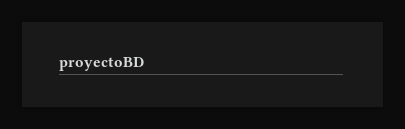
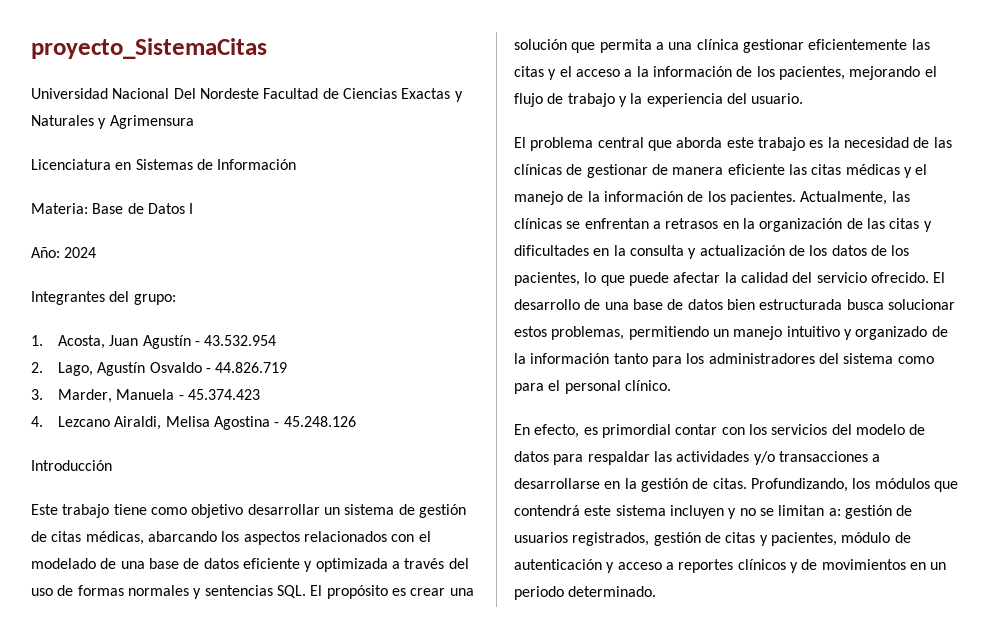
- proyectoBD
+ proyecto_SistemaCitas
+ Universidad Nacional Del Nordeste Facultad de Ciencias Exactas y Naturales y Agrimensura
+ Licenciatura en Sistemas de Información
+ Materia: Base de Datos I
+ Año: 2024
+ Integrantes del grupo:
+ 1. Acosta, Juan Agustín - 43.532.954
+ 2. Lago, Agustín Osvaldo - 44.826.719
+ 3. Marder, Manuela - 45.374.423
+ 4. Lezcano Airaldi, Melisa Agostina - 45.248.126
+ Introducción
+ Este trabajo tiene como objetivo desarrollar un sistema de gestión de citas médicas, abarcando los aspectos relacionados con el modelado de una base de datos eficiente y optimizada a través del uso de formas normales y sentencias SQL. El propósito es crear una solución que permita a una clínica gestionar eficientemente las citas y el acceso a la información de los pacientes, mejorando el flujo de trabajo y la experiencia del usuario.
+ El problema central que aborda este trabajo es la necesidad de las clínicas de gestionar de manera eficiente las citas médicas y el manejo de la información de los pacientes. Actualmente, las clínicas se enfrentan a retrasos en la organización de las citas y dificultades en la consulta y actualización de los datos de los pacientes, lo que puede afectar la calidad del servicio ofrecido. El desarrollo de una base de datos bien estructurada busca solucionar estos problemas, permitiendo un manejo intuitivo y organizado de la información tanto para los administradores del sistema como para el personal clínico.
+ En efecto, es primordial contar con los servicios del modelo de datos para respaldar las actividades y/o transacciones a desarrollarse en la gestión de citas. Profundizando, los módulos que contendrá este sistema incluyen y no se limitan a: gestión de usuarios registrados, gestión de citas y pacientes, módulo de autenticación y acceso a reportes clínicos y de movimientos en un periodo determinado.

